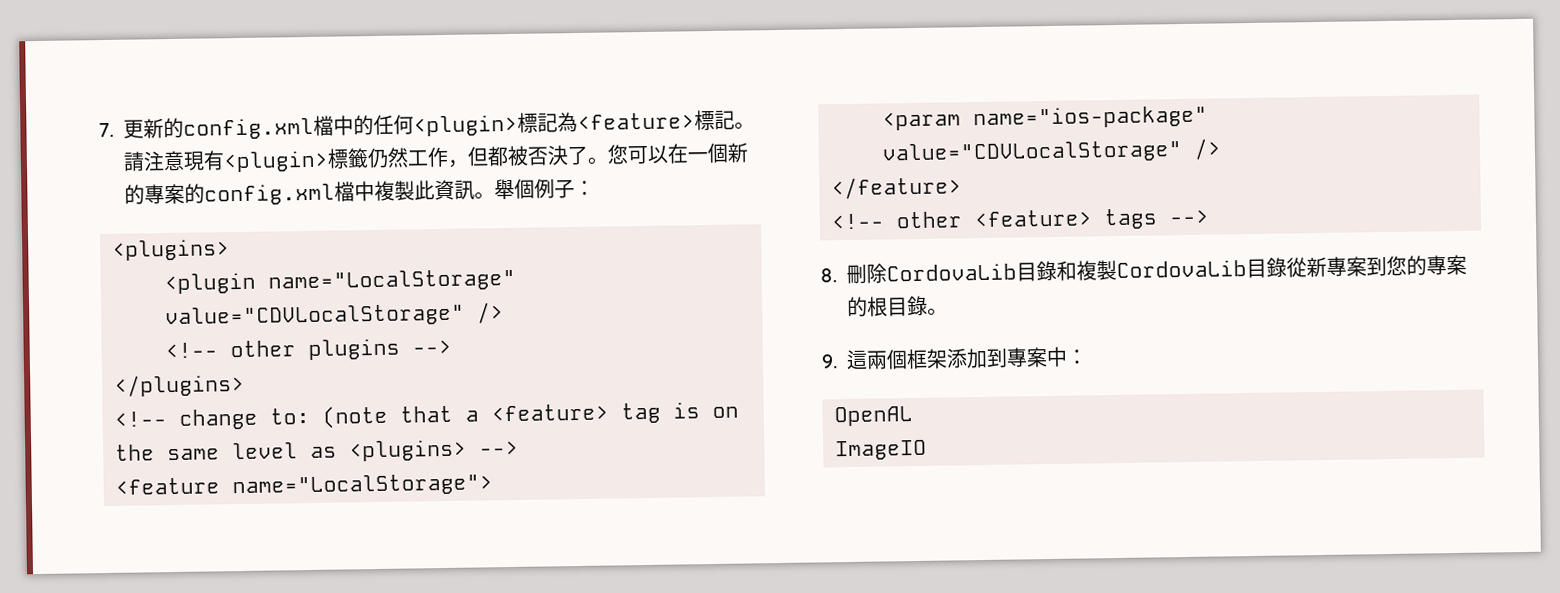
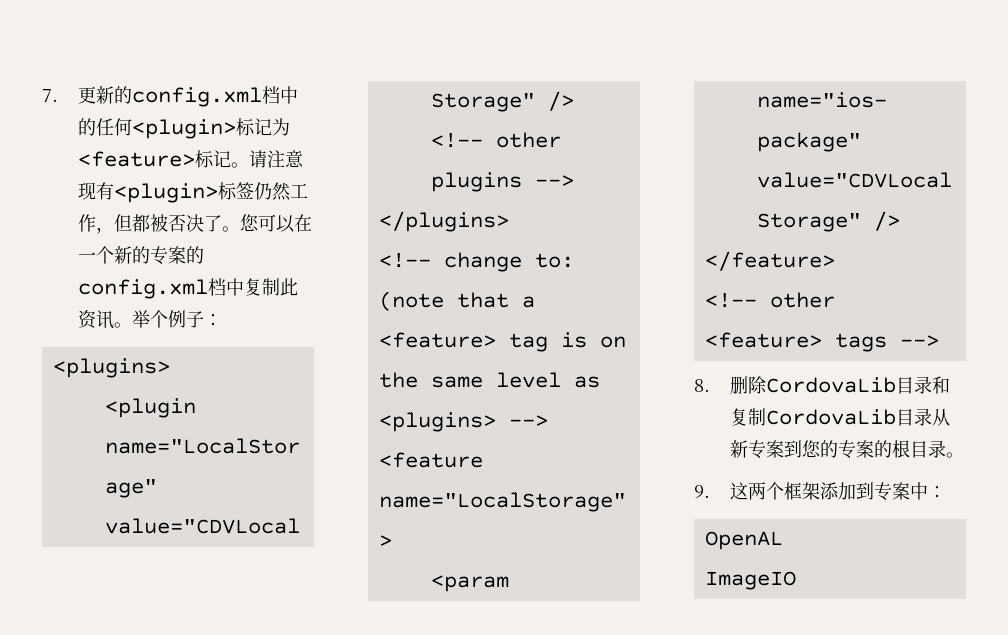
- 7.更新的config.xml檔中的任何<plugin>標記為<feature>標記。請注意現有<plugin>標籤仍然工作，但都被否決了。
+ 7.更新的config.xml档中的任何<plugin>标记为<feature>标记。请注意现有<plugin>标签仍然工作，但都被否决了。
- 您可以在一個新的專案的config.xml檔中複製此資訊。舉個例子：
+ 您可以在一个新的专案的config.xml档中复制此资讯。举个例子：
- 8.刪除CordovaLib目錄和複製CordovaLib目錄從新專案到您的專案的根目錄。
+ 8.删除CordovaLib目录和复制CordovaLib目录从新专案到您的专案的根目录。
- 9.這兩個框架添加到專案中：
+ 9.这两个框架添加到专案中：

